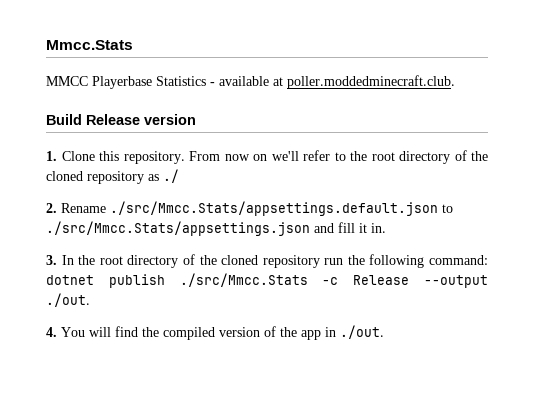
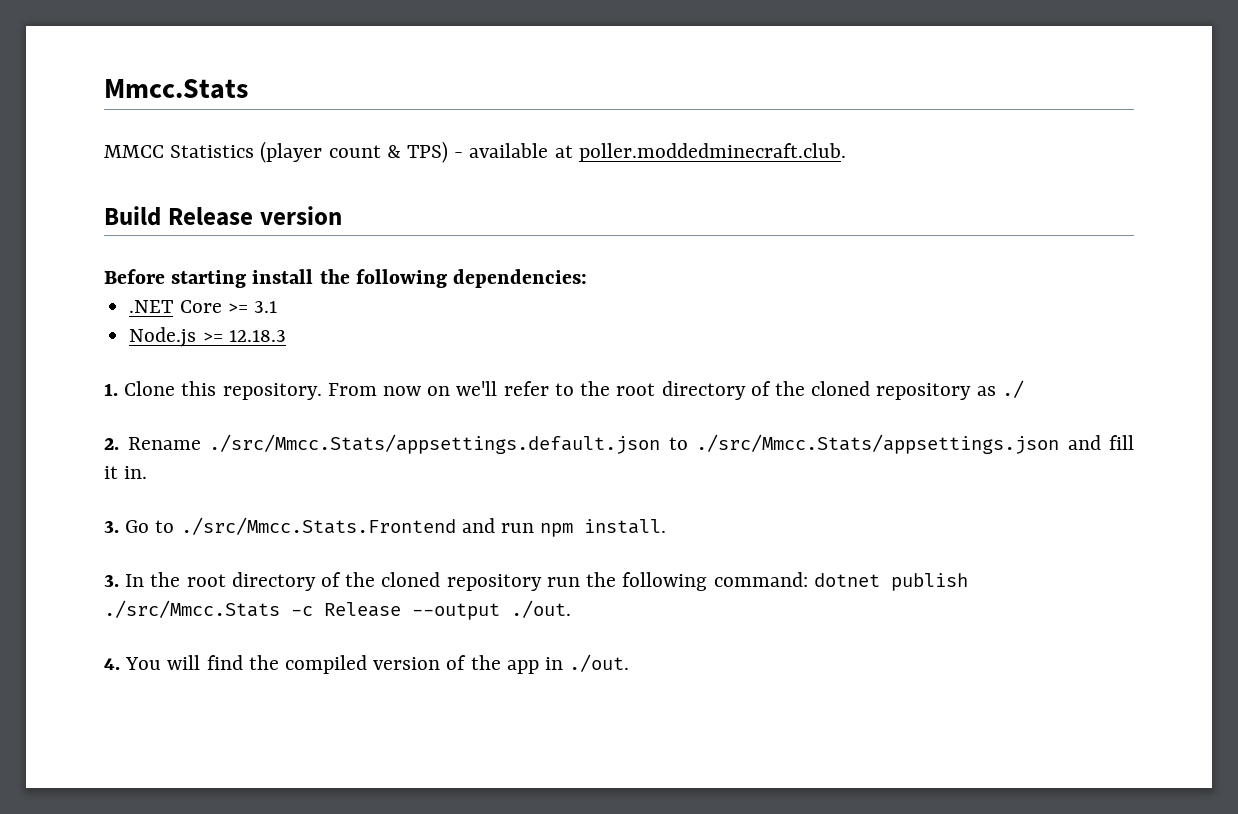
- MMCC Playerbase Statistics - available at poller.moddedminecraft.club.
+ MMCC Statistics (player count & TPS) - available at poller.moddedminecraft.club.
+ Before starting install the following dependencies:
+ .NET Core >= 3.1
+ Node.js >= 12.18.3
+ 3. Go to ./src/Mmcc.Stats.Frontend and run npm install.

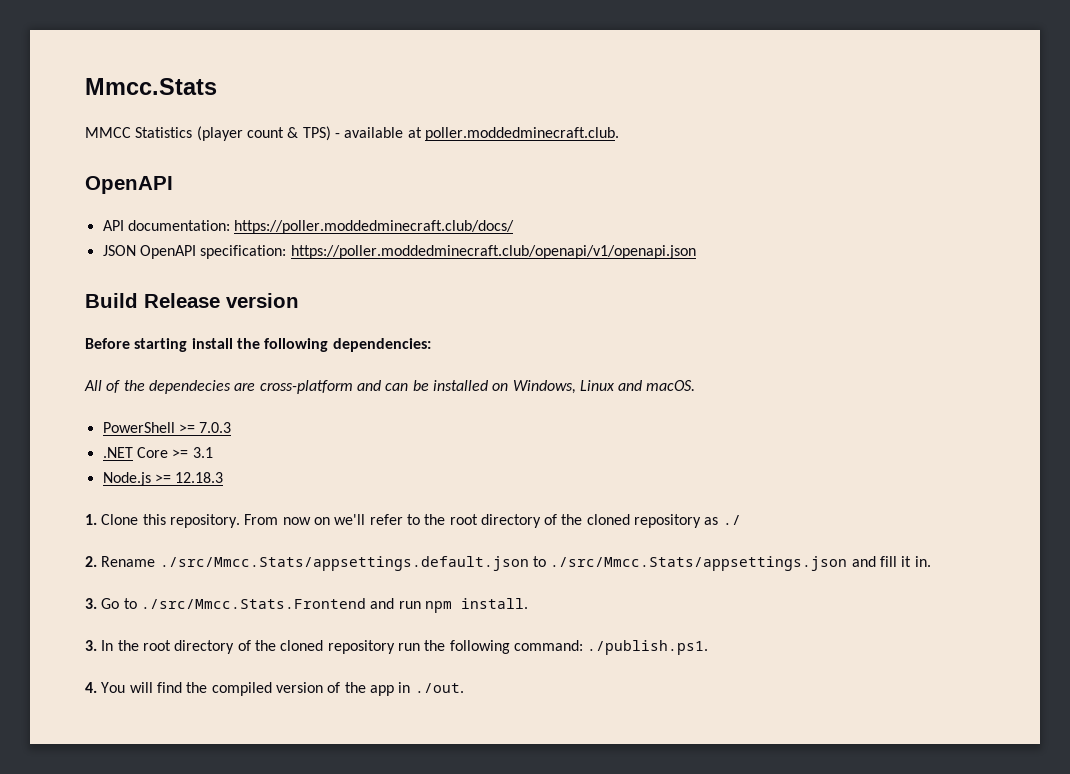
  MMCC Statistics (player count & TPS) - available at poller.moddedminecraft.club.
+ OpenAPI
+ API documentation: https://poller.moddedminecraft.club/docs/
+ JSON OpenAPI specification: https://poller.moddedminecraft.club/openapi/v1/openapi.json
+ All of the dependecies are cross-platform and can be installed on Windows, Linux and macOS.
+ PowerShell >= 7.0.3
- 3. In the root directory of the cloned repository run the following command: dotnet publish ./src/Mmcc.Stats -c Release --output ./out.
+ 3. In the root directory of the cloned repository run the following command: ./publish.ps1.

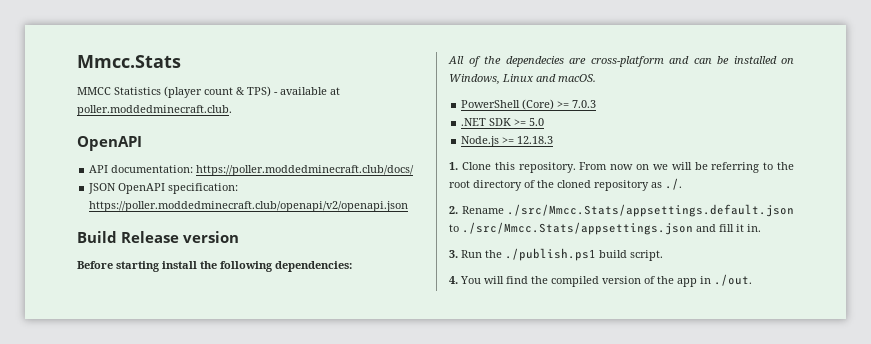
- JSON OpenAPI specification: https://poller.moddedminecraft.club/openapi/v1/openapi.json
+ JSON OpenAPI specification: https://poller.moddedminecraft.club/openapi/v2/openapi.json
- PowerShell >= 7.0.3
+ PowerShell (Core) >= 7.0.3
- .NET Core >= 3.1
+ .NET SDK >= 5.0
- From now on we'll refer to the root directory of the cloned repository as ./
+ From now on we will be referring to the root directory of the cloned repository as ./.
- 3. Go to ./src/Mmcc.Stats.Frontend and run npm install.
- 3. In the root directory of the cloned repository run the following command: ./publish.ps1.
+ 3. Run the ./publish.ps1 build script.

